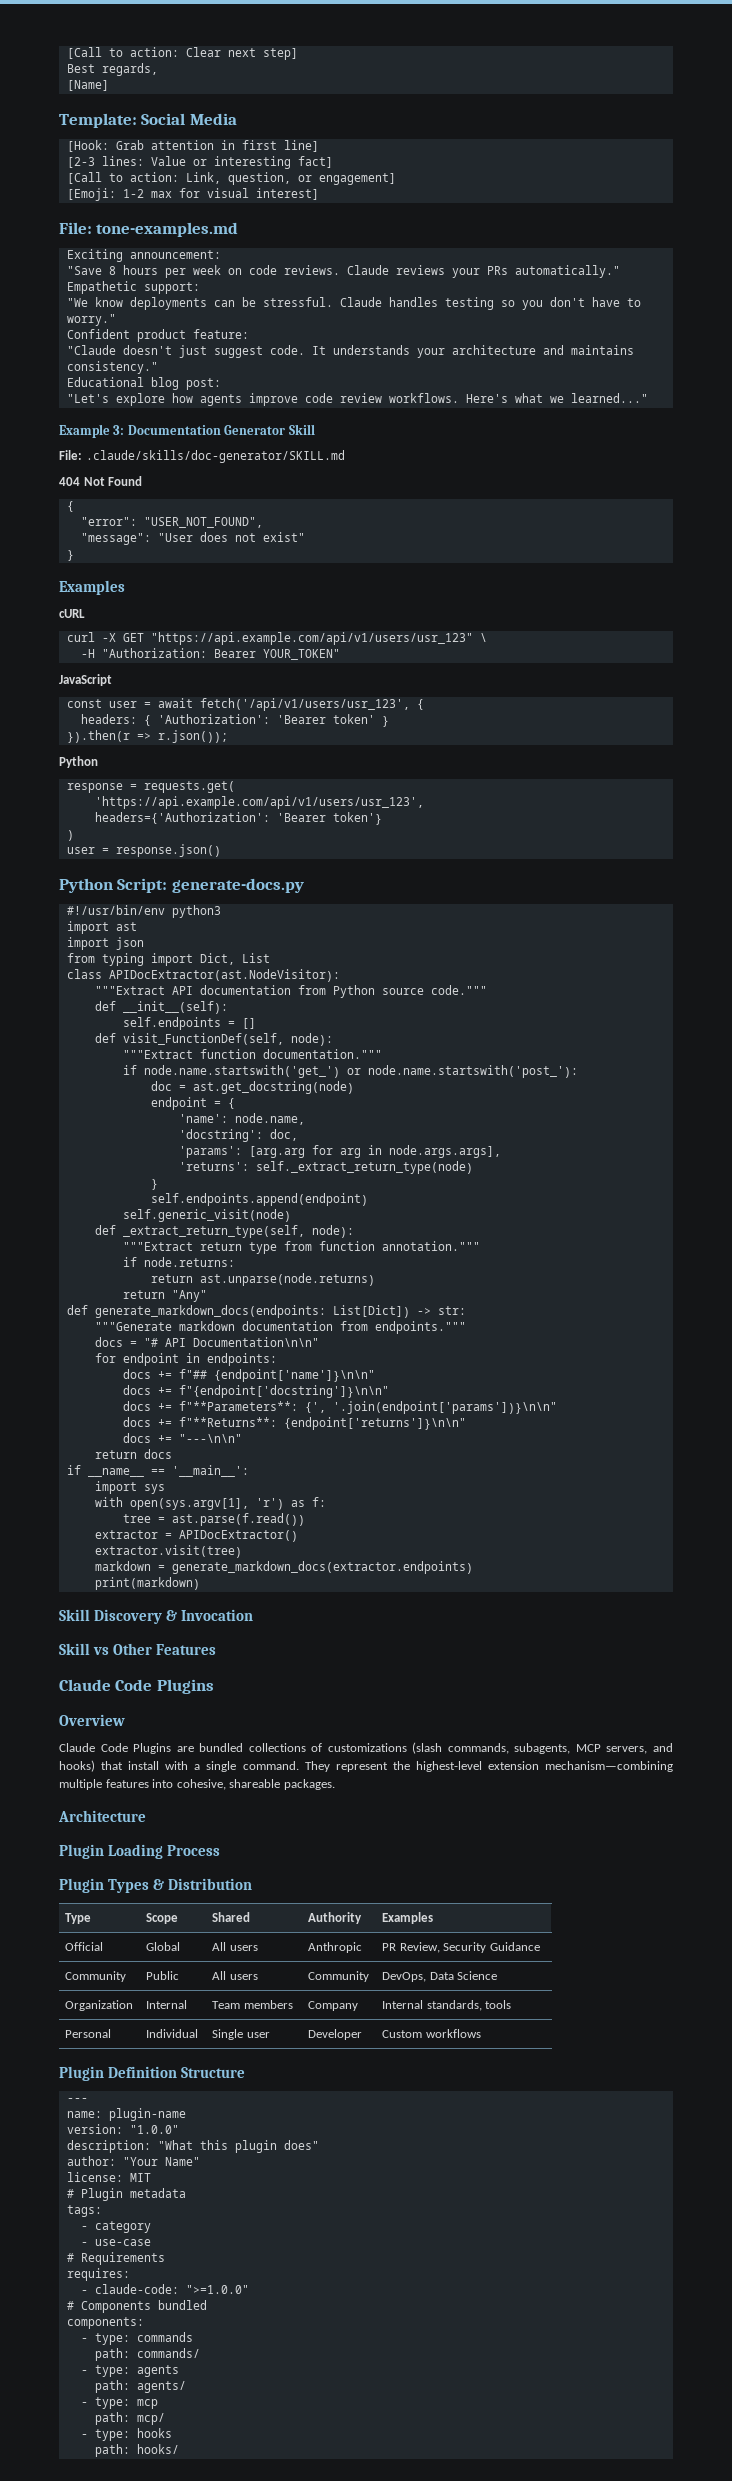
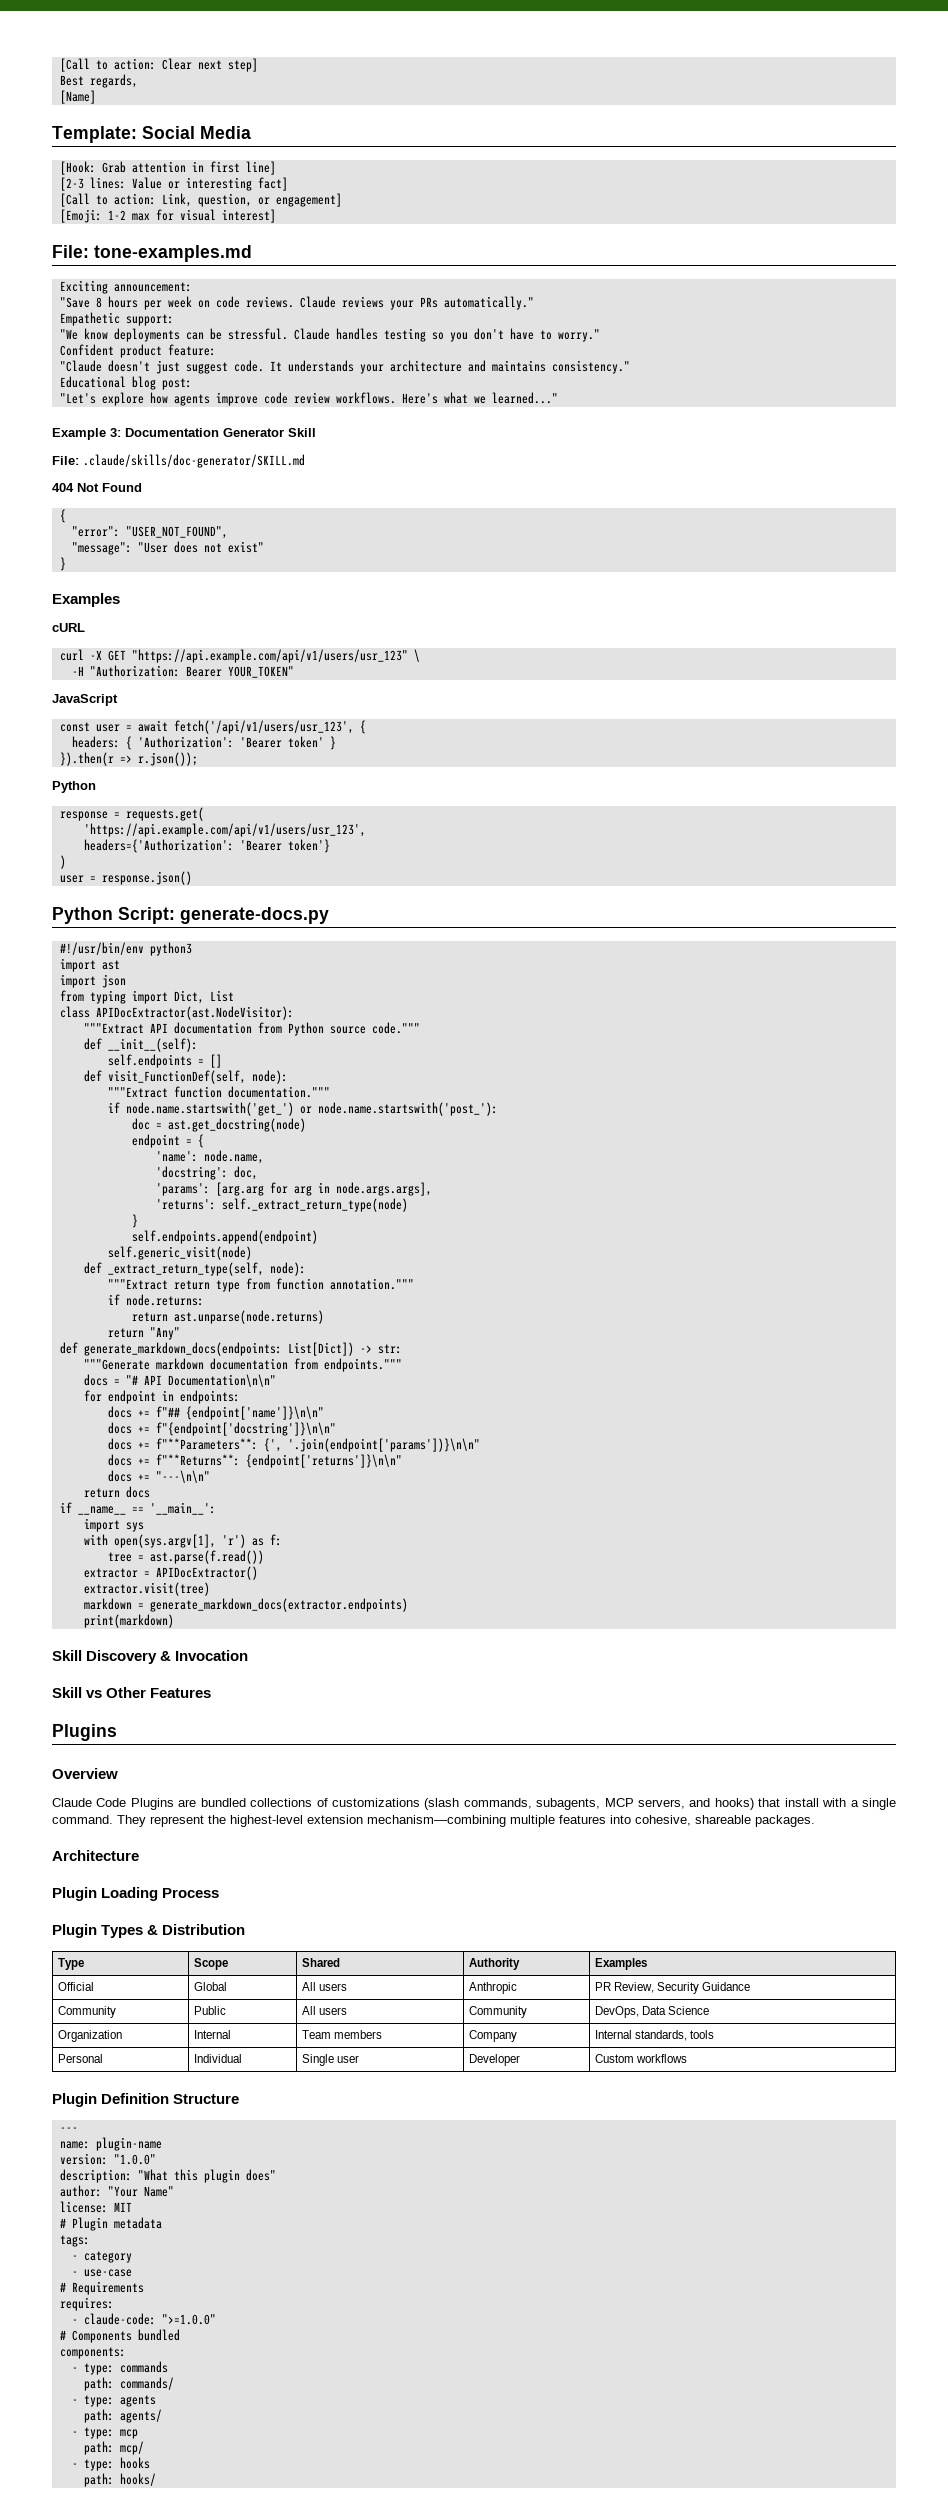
  Skill vs Other Features
- Claude Code Plugins
+ Plugins

